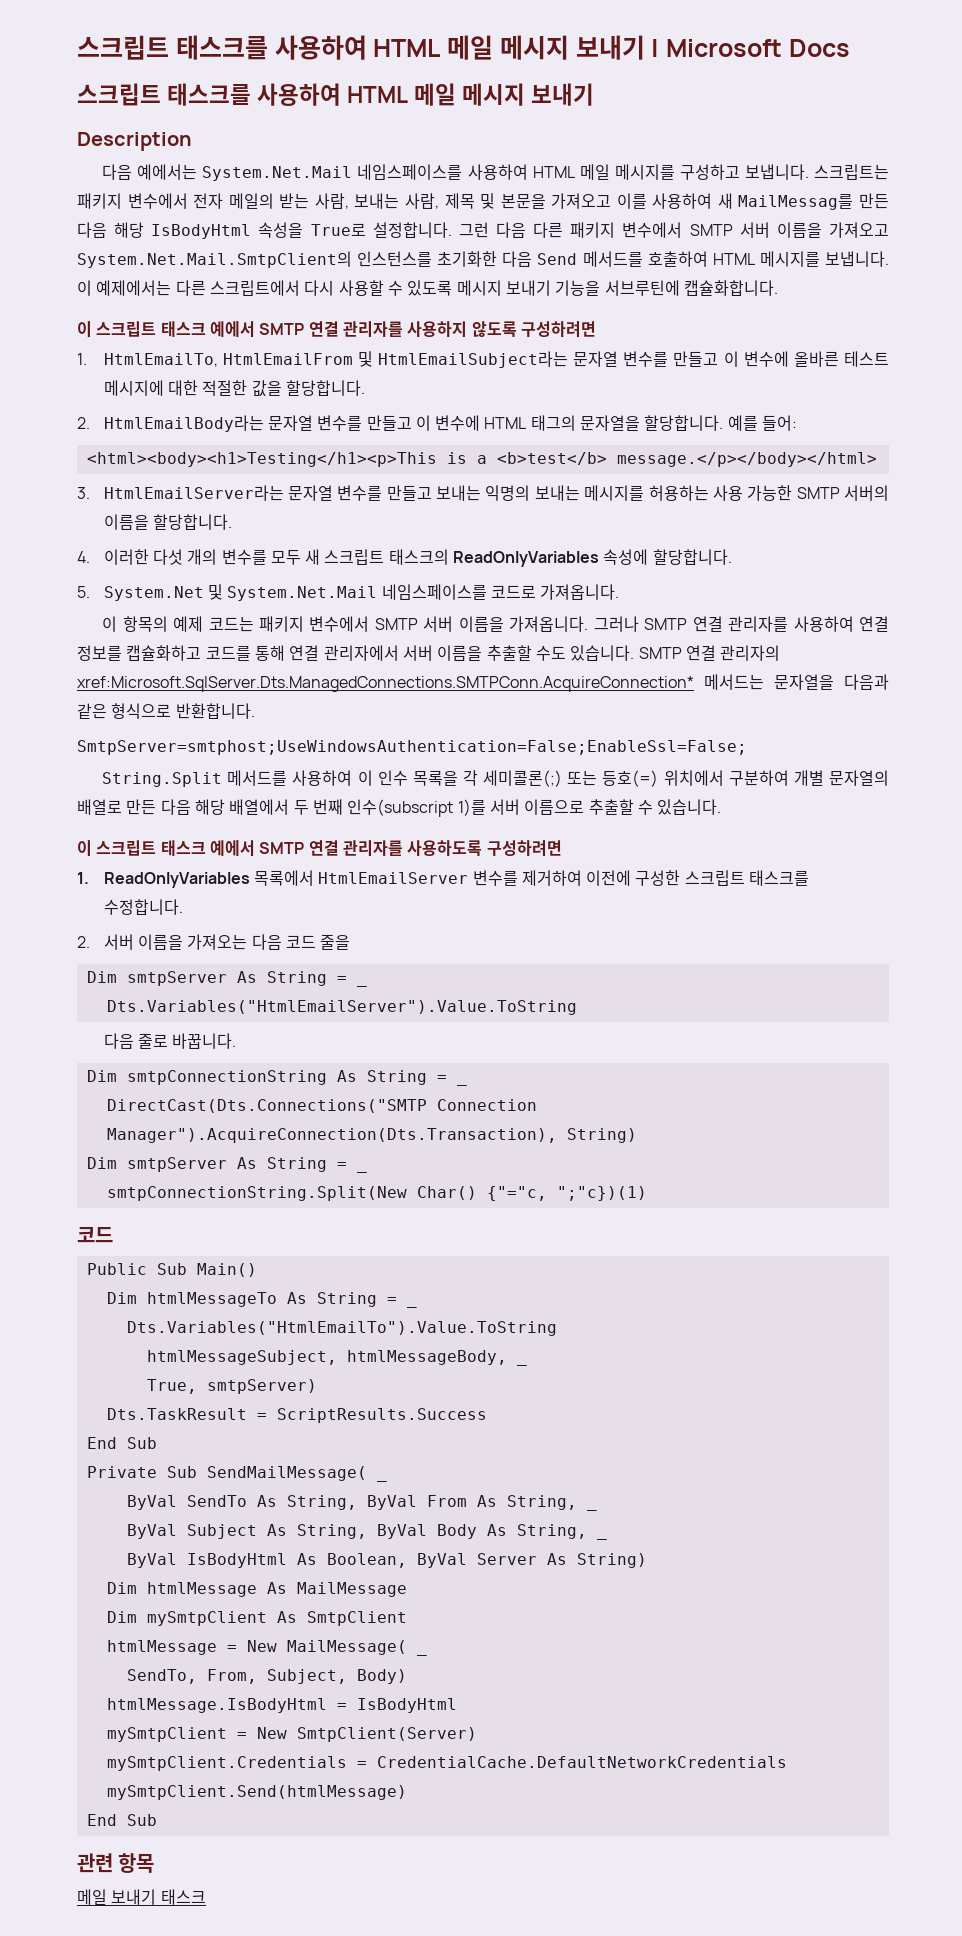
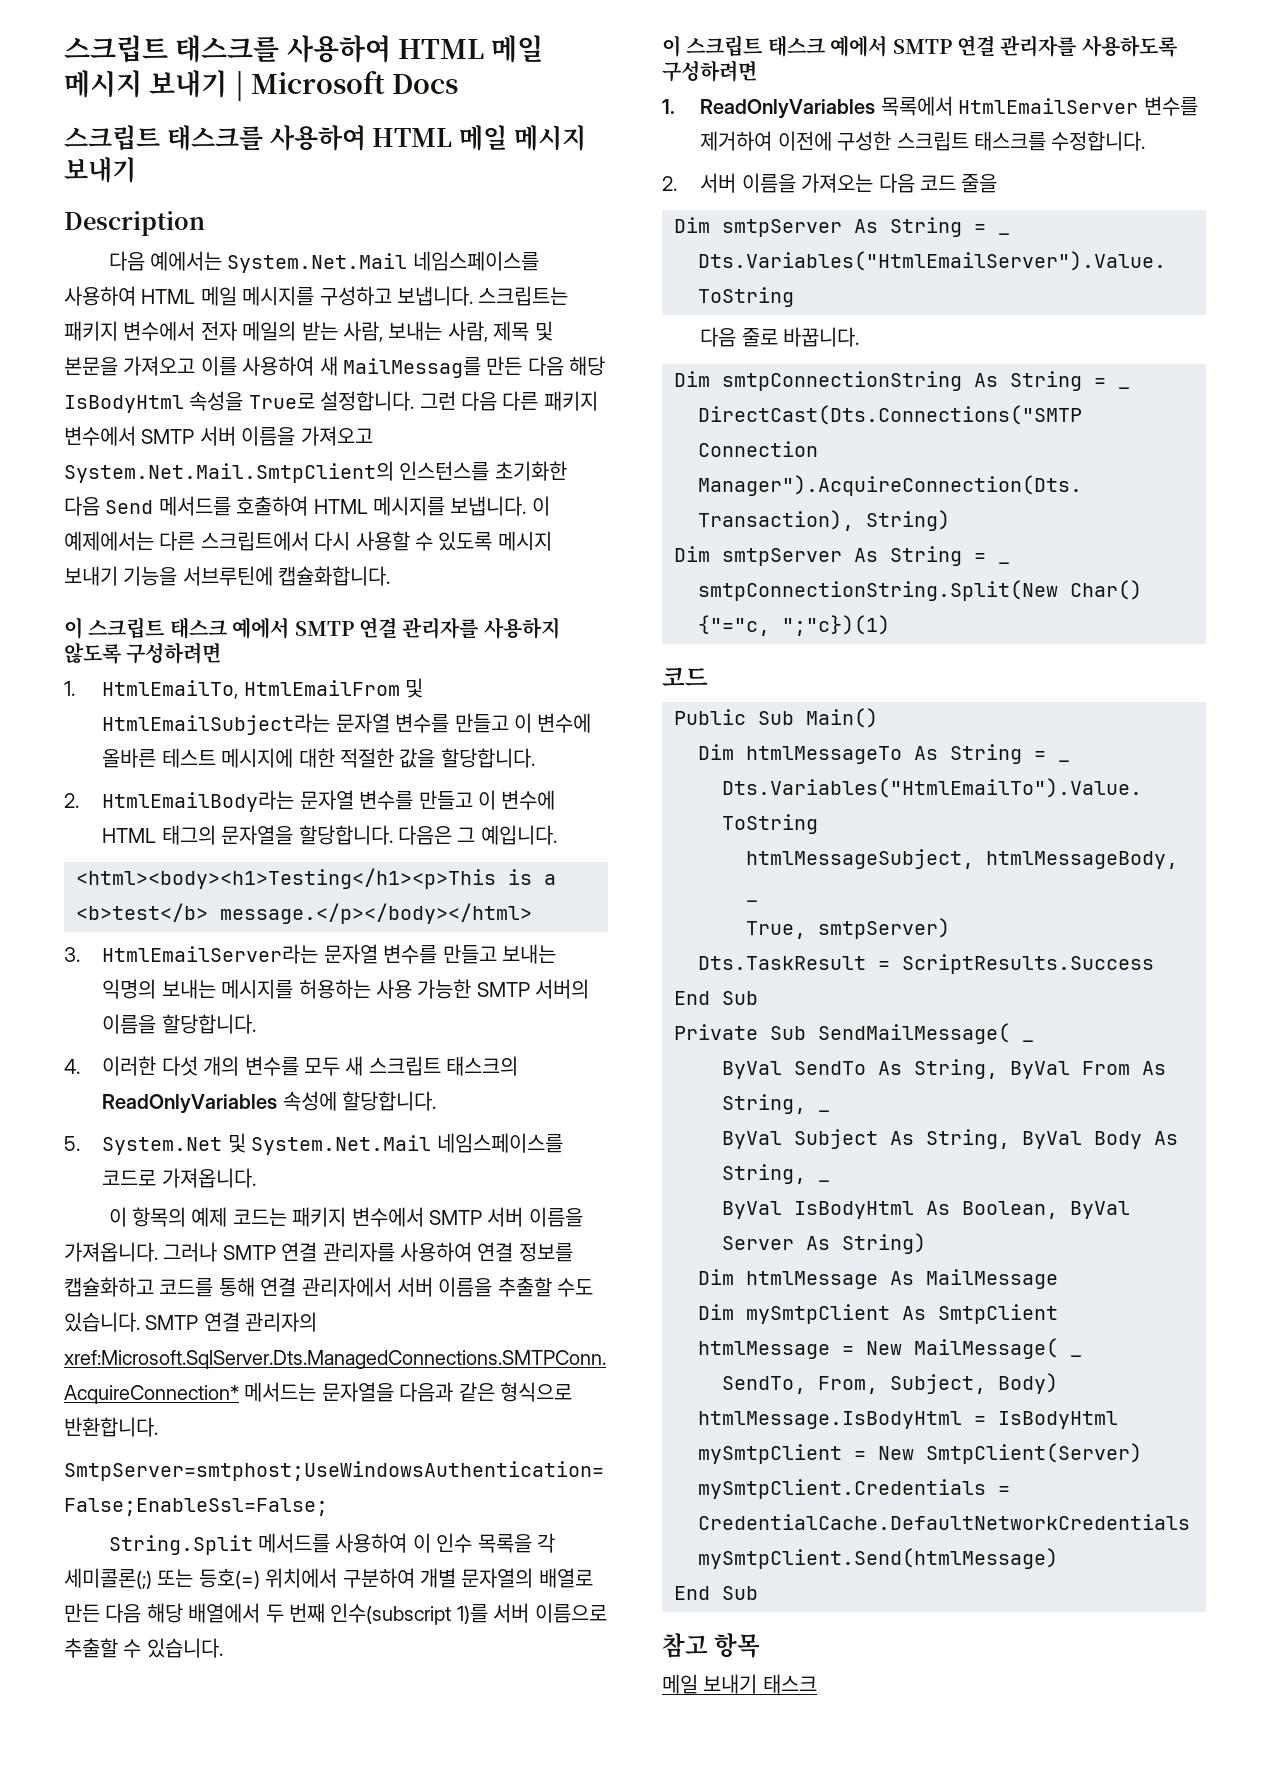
- 예를 들어:
+ 다음은 그 예입니다.
- 관련 항목
+ 참고 항목

